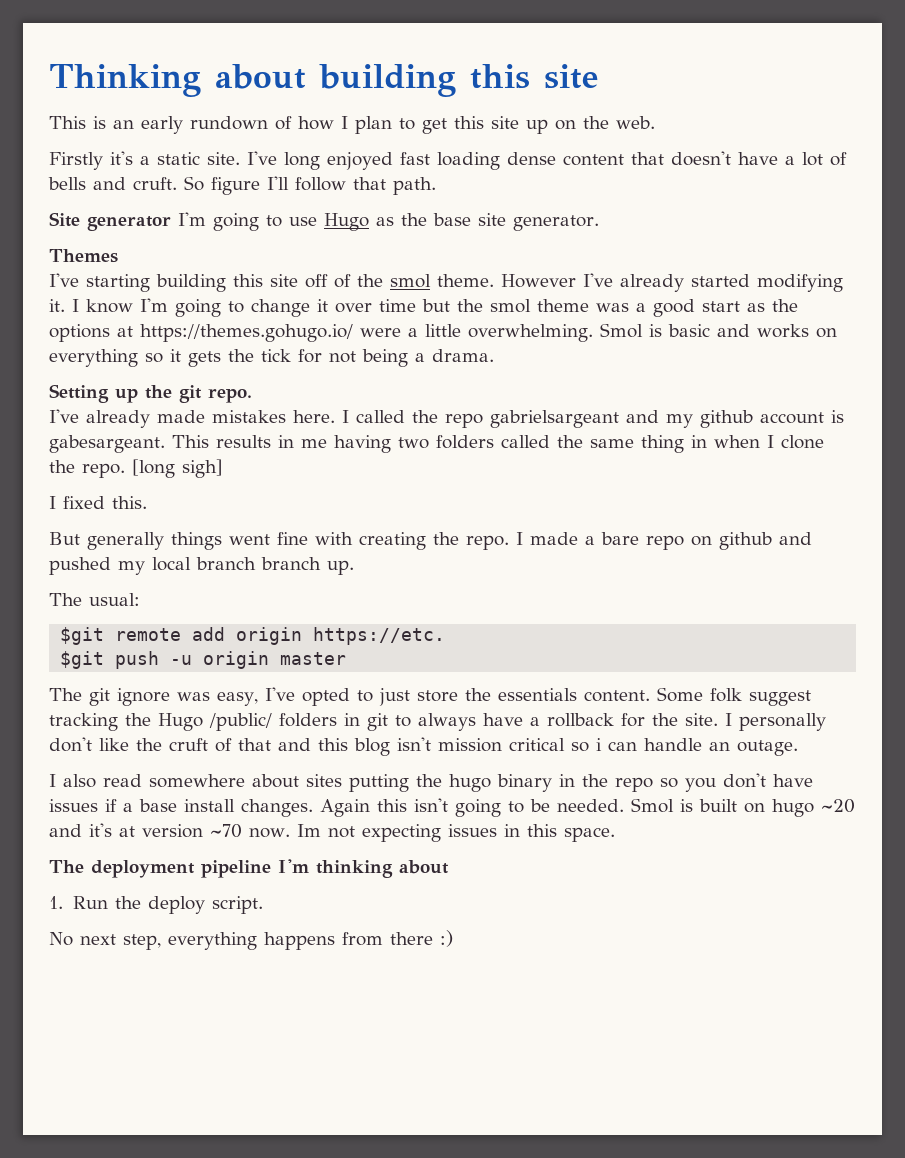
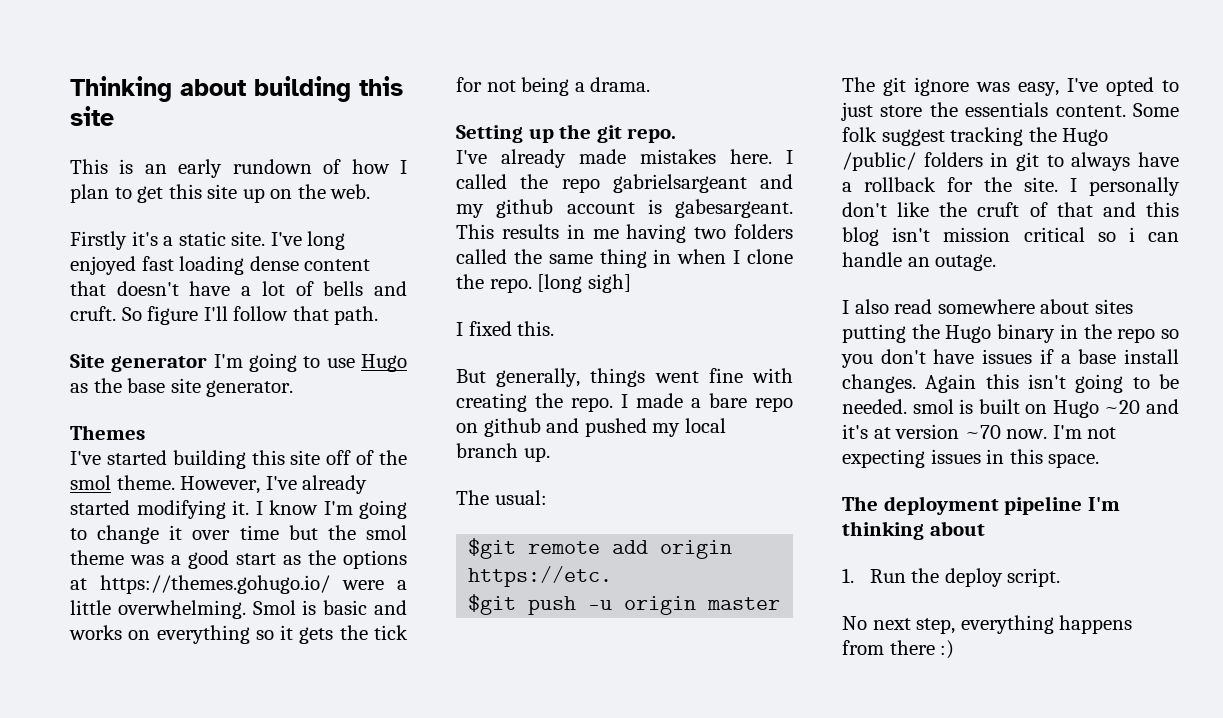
- I've starting building this site off of the smol theme.
+ I've started building this site off of the smol theme.
- However I've already started modifying it.
+ However, I've already started modifying it.
- But generally things went fine with creating the repo.
+ But generally, things went fine with creating the repo.
- I made a bare repo on github and pushed my local branch branch up.
+ I made a bare repo on github and pushed my local branch up.
- I also read somewhere about sites putting the hugo binary in the repo so you don't have issues if a base install changes.
+ I also read somewhere about sites putting the Hugo binary in the repo so you don't have issues if a base install changes.
- Again this isn't going to be needed. Smol is built on hugo ~20 and it's at version ~70 now.
+ Again this isn't going to be needed. smol is built on Hugo ~20 and it's at version ~70 now.
- Im not expecting issues in this space.
+ I'm not expecting issues in this space.

